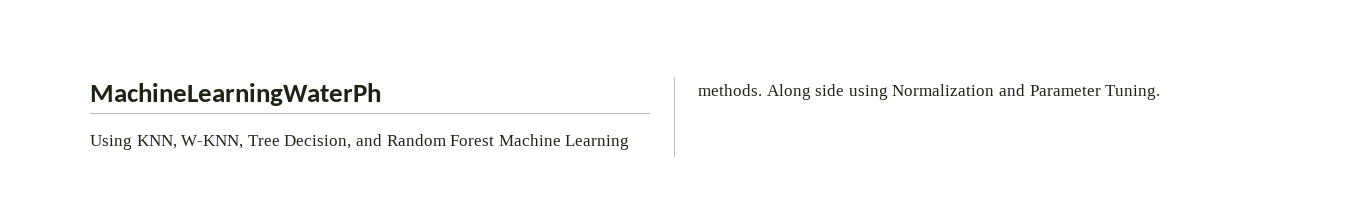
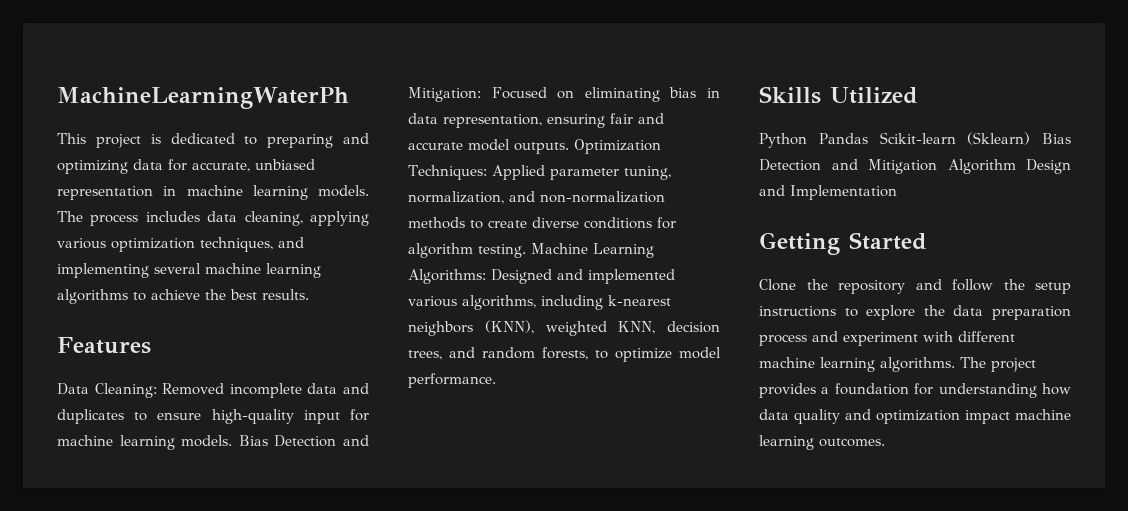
- Using KNN, W-KNN, Tree Decision, and Random Forest Machine Learning methods. Along side using Normalization and Parameter Tuning.
+ This project is dedicated to preparing and optimizing data for accurate, unbiased representation in machine learning models. The process includes data cleaning, applying various optimization techniques, and implementing several machine learning algorithms to achieve the best results.
+ Features
+ Data Cleaning: Removed incomplete data and duplicates to ensure high-quality input for machine learning models. Bias Detection and Mitigation: Focused on eliminating bias in data representation, ensuring fair and accurate model outputs. Optimization Techniques: Applied parameter tuning, normalization, and non-normalization methods to create diverse conditions for algorithm testing. Machine Learning Algorithms: Designed and implemented various algorithms, including k-nearest neighbors (KNN), weighted KNN, decision trees, and random forests, to optimize model performance.
+ Skills Utilized
+ Python Pandas Scikit-learn (Sklearn) Bias Detection and Mitigation Algorithm Design and Implementation
+ Getting Started
+ Clone the repository and follow the setup instructions to explore the data preparation process and experiment with different machine learning algorithms. The project provides a foundation for understanding how data quality and optimization impact machine learning outcomes.

